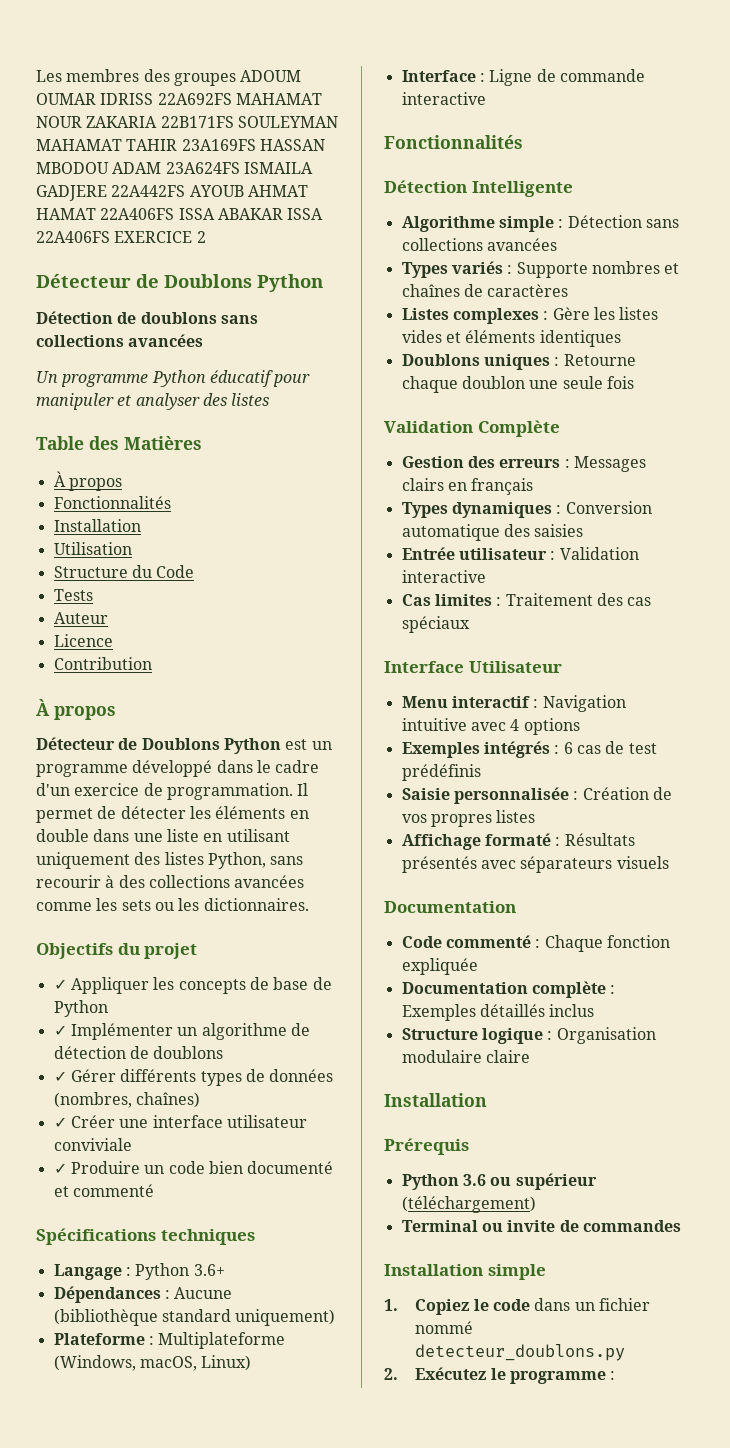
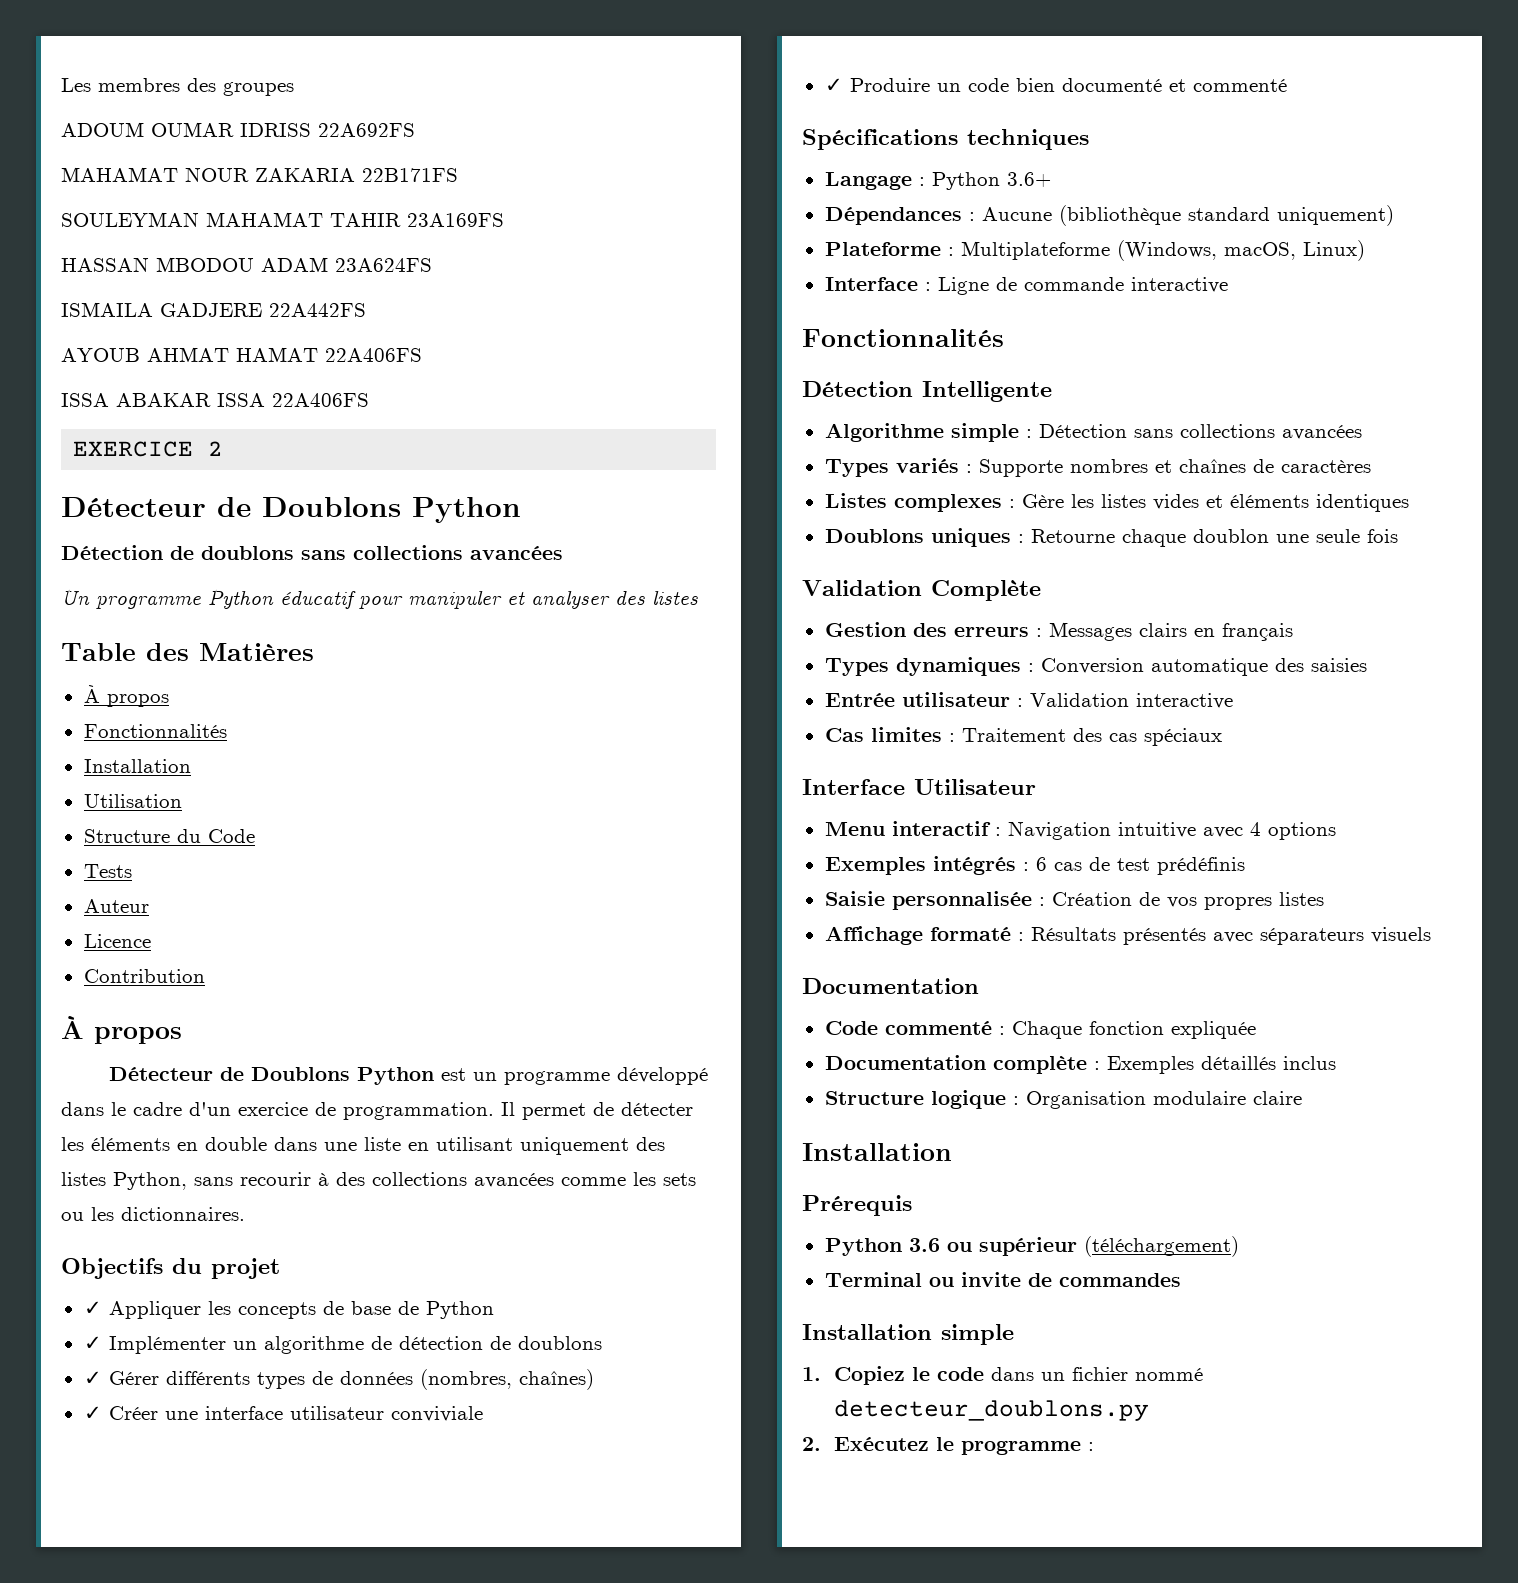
- Les membres des groupes ADOUM OUMAR IDRISS 22A692FS MAHAMAT NOUR ZAKARIA 22B171FS SOULEYMAN MAHAMAT TAHIR 23A169FS HASSAN MBODOU ADAM 23A624FS ISMAILA GADJERE 22A442FS AYOUB AHMAT HAMAT 22A406FS ISSA ABAKAR ISSA 22A406FS EXERCICE 2
+ Les membres des groupes
+ ADOUM OUMAR IDRISS 22A692FS
+ MAHAMAT NOUR ZAKARIA 22B171FS
+ SOULEYMAN MAHAMAT TAHIR 23A169FS
+ HASSAN MBODOU ADAM 23A624FS
+ ISMAILA GADJERE 22A442FS
+ AYOUB AHMAT HAMAT 22A406FS
+ ISSA ABAKAR ISSA 22A406FS
+ EXERCICE 2

